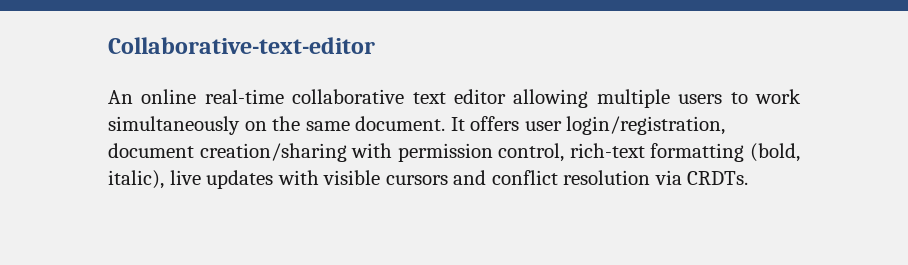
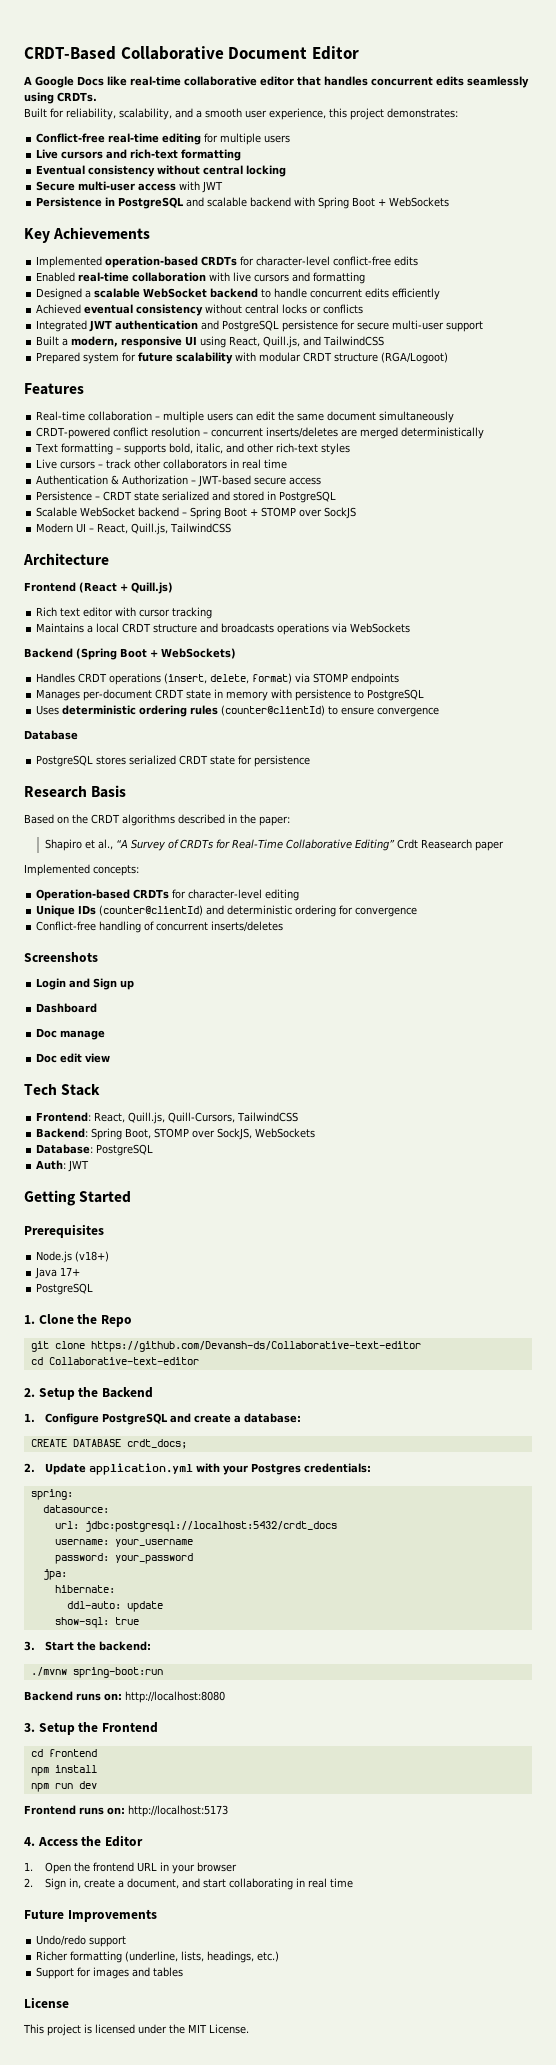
- Collaborative-text-editor
- An online real-time collaborative text editor allowing multiple users to work simultaneously on the same document. It offers user login/registration, document creation/sharing with permission control, rich-text formatting (bold, italic), live updates with visible cursors and conflict resolution via CRDTs.
+ CRDT-Based Collaborative Document Editor
+ A Google Docs like real-time collaborative editor that handles concurrent edits seamlessly using CRDTs.
+ Built for reliability, scalability, and a smooth user experience, this project demonstrates:
+ Conflict-free real-time editing for multiple users
+ Live cursors and rich-text formatting
+ Eventual consistency without central locking
+ Secure multi-user access with JWT
+ Persistence in PostgreSQL and scalable backend with Spring Boot + WebSockets
+ Key Achievements
+ Implemented operation-based CRDTs for character-level conflict-free edits
+ Enabled real-time collaboration with live cursors and formatting
+ Designed a scalable WebSocket backend to handle concurrent edits efficiently
+ Achieved eventual consistency without central locks or conflicts
+ Integrated JWT authentication and PostgreSQL persistence for secure multi-user support
+ Built a modern, responsive UI using React, Quill.js, and TailwindCSS
+ Prepared system for future scalability with modular CRDT structure (RGA/Logoot)
+ Features
+ Real-time collaboration – multiple users can edit the same document simultaneously
+ CRDT-powered conflict resolution – concurrent inserts/deletes are merged deterministically
+ Text formatting – supports bold, italic, and other rich-text styles
+ Live cursors – track other collaborators in real time
+ Authentication & Authorization – JWT-based secure access
+ Persistence – CRDT state serialized and stored in PostgreSQL
+ Scalable WebSocket backend – Spring Boot + STOMP over SockJS
+ Modern UI – React, Quill.js, TailwindCSS
+ Architecture
+ Frontend (React + Quill.js)
+ Rich text editor with cursor tracking
+ Maintains a local CRDT structure and broadcasts operations via WebSockets
+ Backend (Spring Boot + WebSockets)
+ Handles CRDT operations (insert, delete, format) via STOMP endpoints
+ Manages per-document CRDT state in memory with persistence to PostgreSQL
+ Uses deterministic ordering rules (counter@clientId) to ensure convergence
+ Database
+ PostgreSQL stores serialized CRDT state for persistence
+ Research Basis
+ Based on the CRDT algorithms described in the paper:
+ Shapiro et al., “A Survey of CRDTs for Real-Time Collaborative Editing” Crdt Reasearch paper
+ Implemented concepts:
+ Operation-based CRDTs for character-level editing
+ Unique IDs (counter@clientId) and deterministic ordering for convergence
+ Conflict-free handling of concurrent inserts/deletes
+ Screenshots
+ Login and Sign up
+ Dashboard
+ Doc manage
+ Doc edit view
+ Tech Stack
+ Frontend: React, Quill.js, Quill-Cursors, TailwindCSS
+ Backend: Spring Boot, STOMP over SockJS, WebSockets
+ Database: PostgreSQL
+ Auth: JWT
+ Getting Started
+ Prerequisites
+ Node.js (v18+)
+ Java 17+
+ PostgreSQL
+ 1. Clone the Repo
+ git clone https://github.com/Devansh-ds/Collaborative-text-editor
+ cd Collaborative-text-editor
+ 2. Setup the Backend
+ 1. Configure PostgreSQL and create a database:
+ CREATE DATABASE crdt_docs;
+ 2. Update application.yml with your Postgres credentials:
+ spring:
+ datasource:
+ url: jdbc:postgresql://localhost:5432/crdt_docs
+ username: your_username
+ password: your_password
+ jpa:
+ hibernate:
+ ddl-auto: update
+ show-sql: true
+ 3. Start the backend:
+ ./mvnw spring-boot:run
+ Backend runs on: http://localhost:8080
+ 3. Setup the Frontend
+ cd frontend
+ npm install
+ npm run dev
+ Frontend runs on: http://localhost:5173
+ 4. Access the Editor
+ 1. Open the frontend URL in your browser
+ 2. Sign in, create a document, and start collaborating in real time
+ Future Improvements
+ Undo/redo support
+ Richer formatting (underline, lists, headings, etc.)
+ Support for images and tables
+ License
+ This project is licensed under the MIT License.

